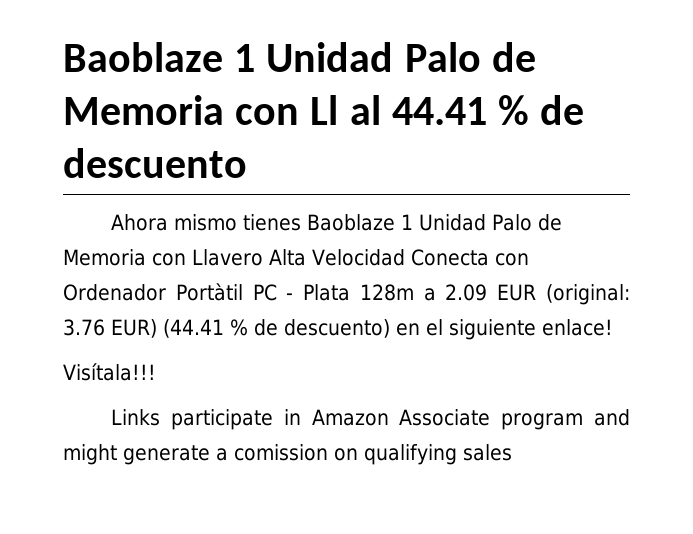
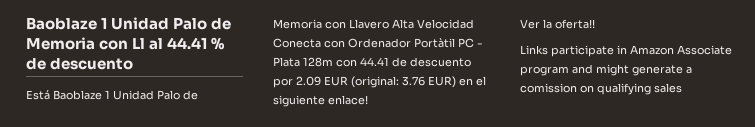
- Ahora mismo tienes Baoblaze 1 Unidad Palo de Memoria con Llavero Alta Velocidad Conecta con Ordenador Portàtil PC - Plata 128m a 2.09 EUR (original: 3.76 EUR) (44.41 % de descuento) en el siguiente enlace!
+ Está Baoblaze 1 Unidad Palo de Memoria con Llavero Alta Velocidad Conecta con Ordenador Portàtil PC - Plata 128m con 44.41 de descuento por 2.09 EUR (original: 3.76 EUR) en el siguiente enlace!
- Visítala!!!
+ Ver la oferta!!

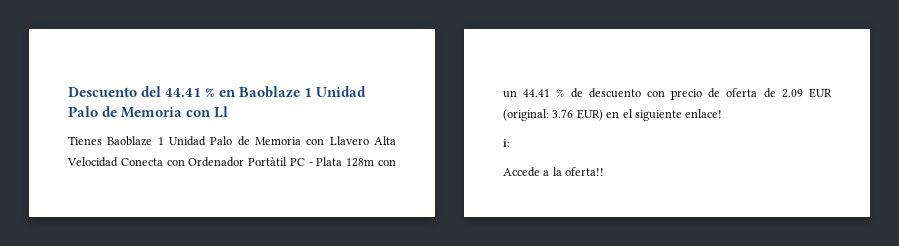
- Baoblaze 1 Unidad Palo de Memoria con Ll al 44.41 % de descuento
- Está Baoblaze 1 Unidad Palo de Memoria con Llavero Alta Velocidad Conecta con Ordenador Portàtil PC - Plata 128m con 44.41 de descuento por 2.09 EUR (original: 3.76 EUR) en el siguiente enlace!
+ Descuento del 44.41 % en Baoblaze 1 Unidad Palo de Memoria con Ll
+ Tienes Baoblaze 1 Unidad Palo de Memoria con Llavero Alta Velocidad Conecta con Ordenador Portàtil PC - Plata 128m con un 44.41 % de descuento con precio de oferta de 2.09 EUR (original: 3.76 EUR) en el siguiente enlace!
- Ver la oferta!!
+ ℹ:
+ Accede a la oferta!!
- Links participate in Amazon Associate program and might generate a comission on qualifying sales

